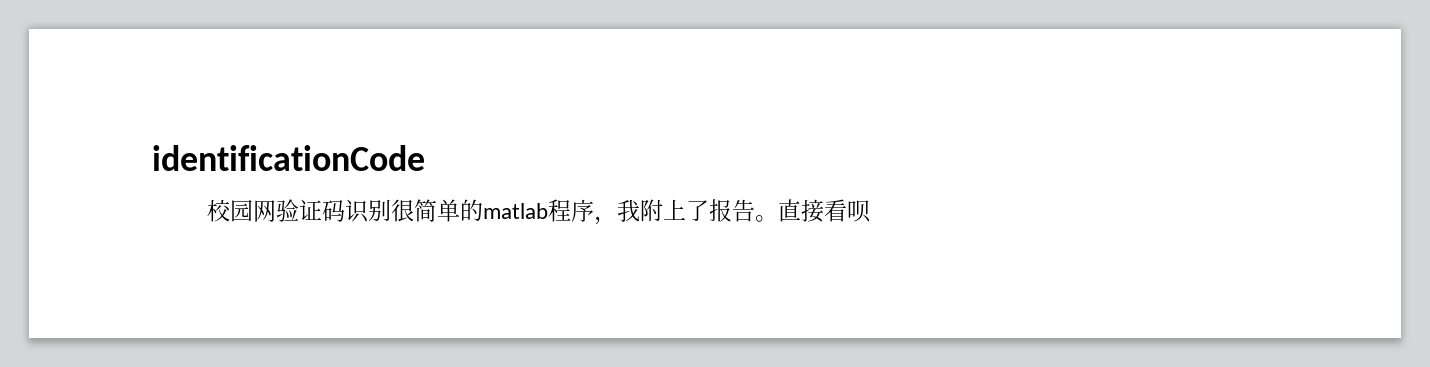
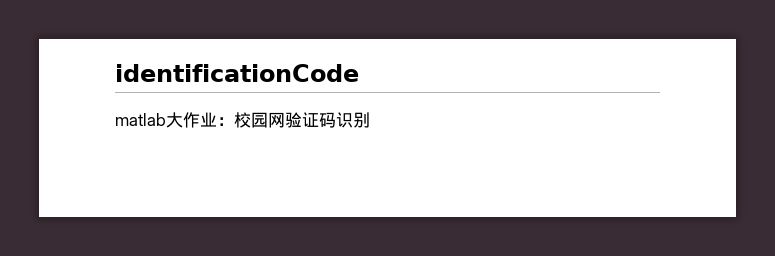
- 校园网验证码识别很简单的matlab程序，我附上了报告。直接看呗
+ matlab大作业：校园网验证码识别

